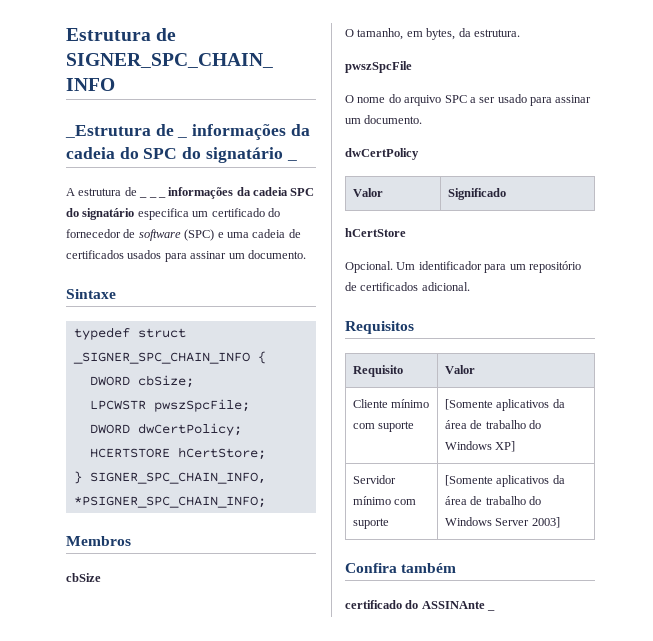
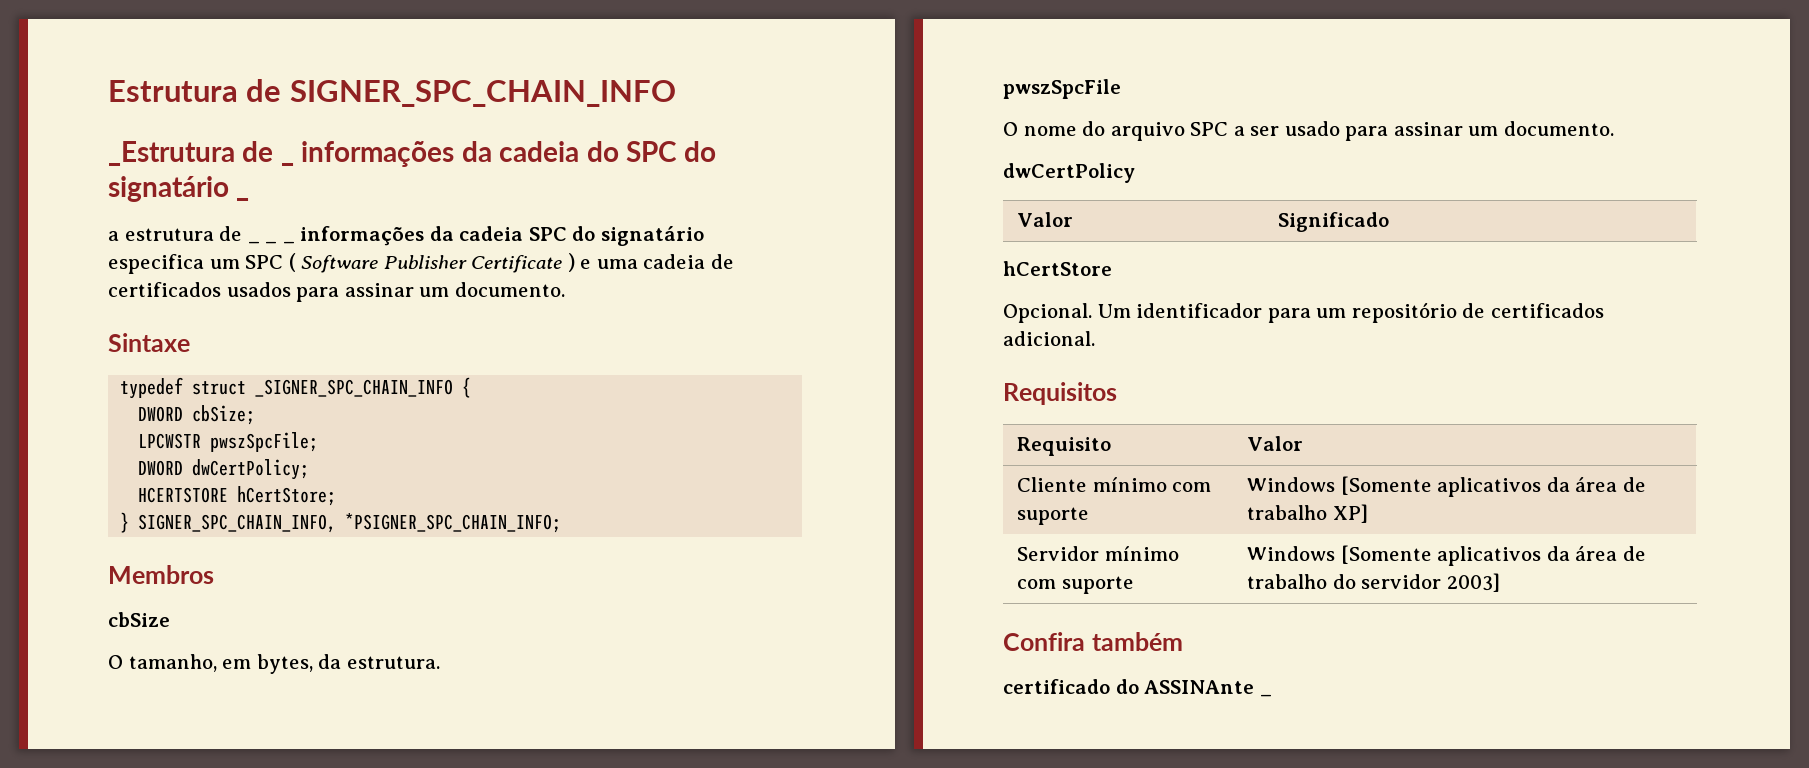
- A estrutura de _ _ _ informações da cadeia SPC do signatário especifica um certificado do fornecedor de software (SPC) e uma cadeia de certificados usados para assinar um documento.
+ a estrutura de _ _ _ informações da cadeia SPC do signatário especifica um SPC ( Software Publisher Certificate ) e uma cadeia de certificados usados para assinar um documento.
- Cliente mínimo com suporte | [Somente aplicativos da área de trabalho do Windows XP]
- Servidor mínimo com suporte | [Somente aplicativos da área de trabalho do Windows Server 2003]
+ Cliente mínimo com suporte | Windows [Somente aplicativos da área de trabalho XP]
+ Servidor mínimo com suporte | Windows [Somente aplicativos da área de trabalho do servidor 2003]

